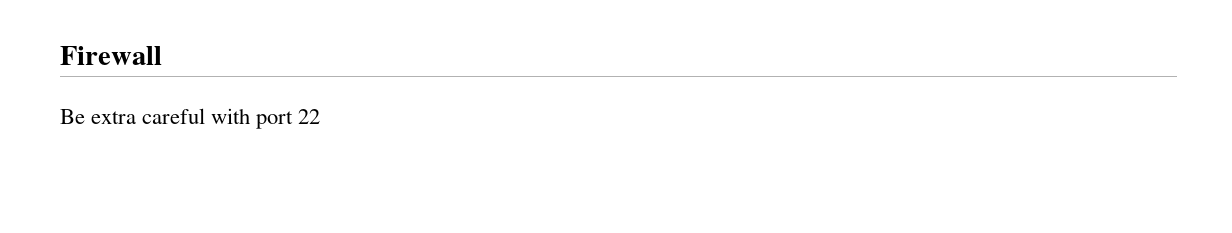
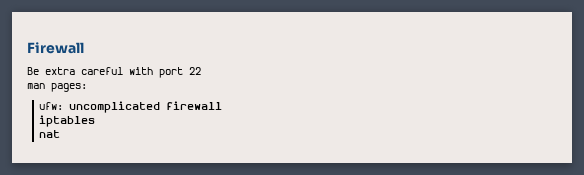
+ man pages:
+ ufw: uncomplicated firewall
+ iptables
+ nat

